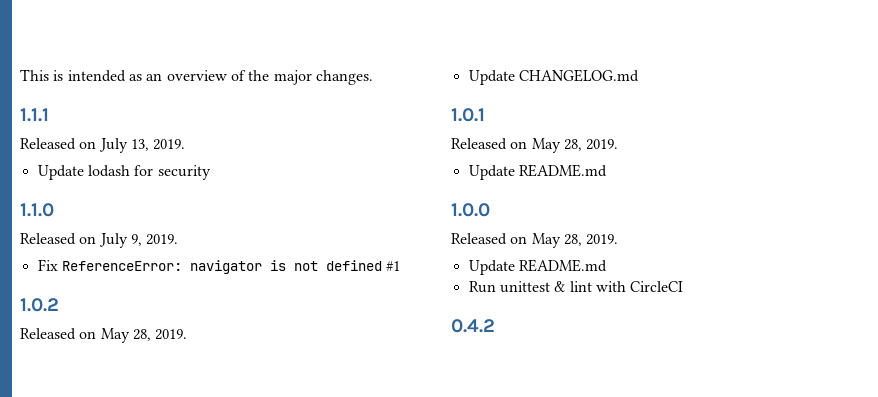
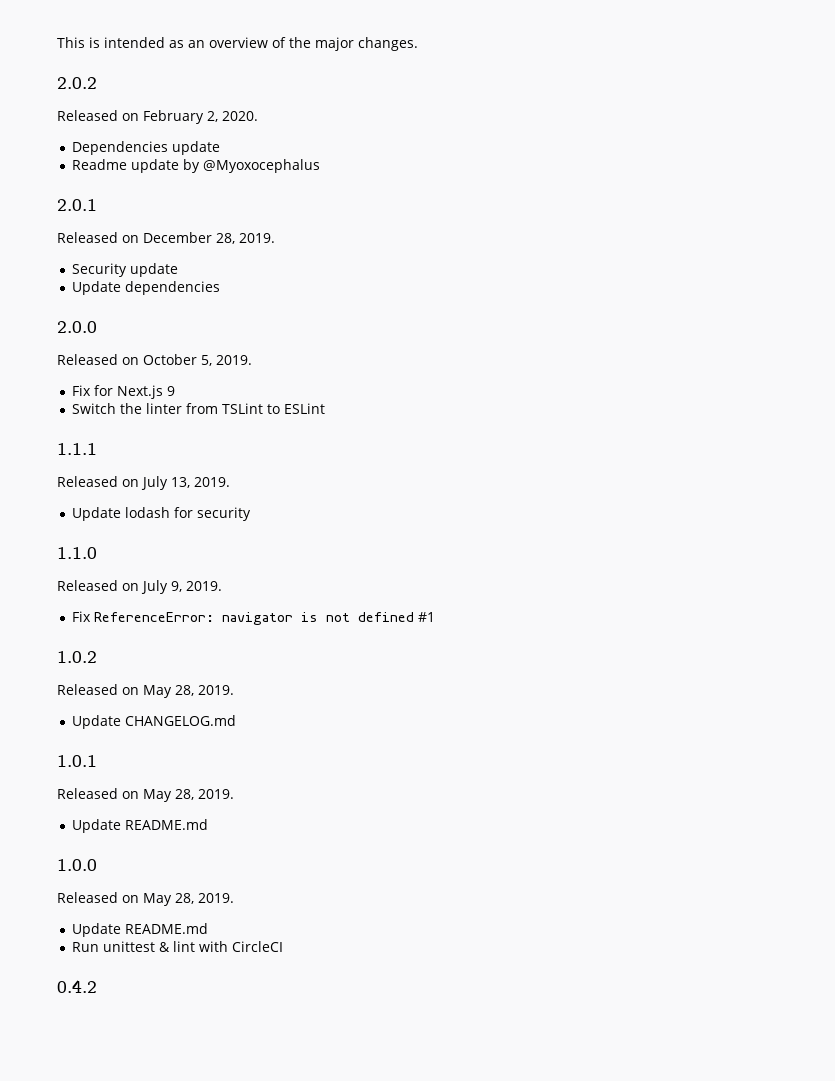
+ 2.0.2
+ Released on February 2, 2020.
+ Dependencies update
+ Readme update by @Myoxocephalus
+ 2.0.1
+ Released on December 28, 2019.
+ Security update
+ Update dependencies
+ 2.0.0
+ Released on October 5, 2019.
+ Fix for Next.js 9
+ Switch the linter from TSLint to ESLint

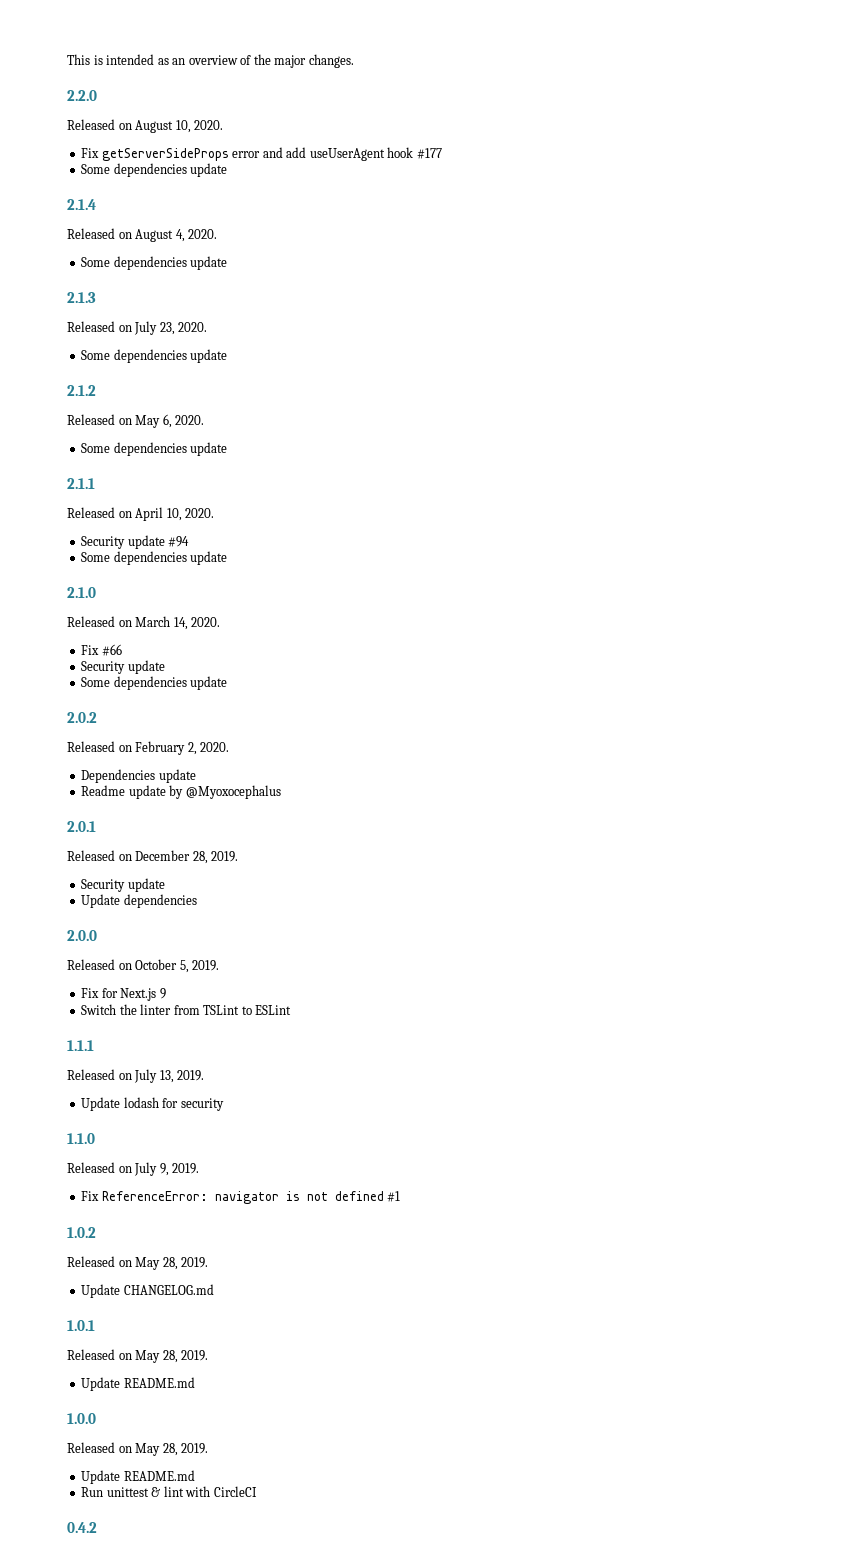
+ 2.2.0
+ Released on August 10, 2020.
+ Fix getServerSideProps error and add useUserAgent hook #177
+ Some dependencies update
+ 2.1.4
+ Released on August 4, 2020.
+ Some dependencies update
+ 2.1.3
+ Released on July 23, 2020.
+ Some dependencies update
+ 2.1.2
+ Released on May 6, 2020.
+ Some dependencies update
+ 2.1.1
+ Released on April 10, 2020.
+ Security update #94
+ Some dependencies update
+ 2.1.0
+ Released on March 14, 2020.
+ Fix #66
+ Security update
+ Some dependencies update

